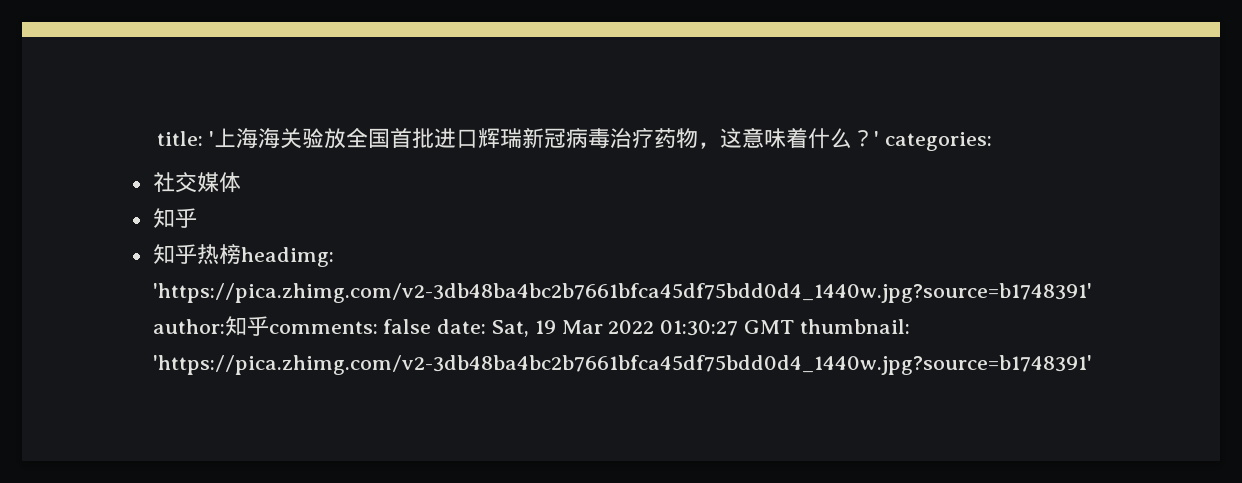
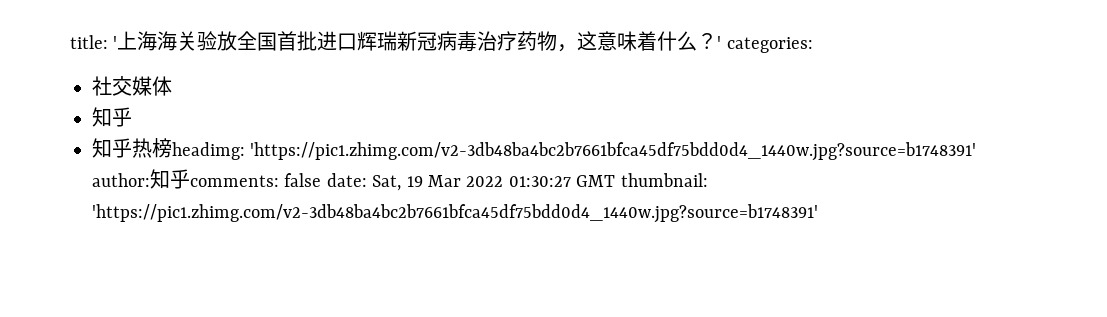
- 知乎热榜headimg: 'https://pica.zhimg.com/v2-3db48ba4bc2b7661bfca45df75bdd0d4_1440w.jpg?source=b1748391' author:知乎comments: false date: Sat, 19 Mar 2022 01:30:27 GMT thumbnail: 'https://pica.zhimg.com/v2-3db48ba4bc2b7661bfca45df75bdd0d4_1440w.jpg?source=b1748391'
+ 知乎热榜headimg: 'https://pic1.zhimg.com/v2-3db48ba4bc2b7661bfca45df75bdd0d4_1440w.jpg?source=b1748391' author:知乎comments: false date: Sat, 19 Mar 2022 01:30:27 GMT thumbnail: 'https://pic1.zhimg.com/v2-3db48ba4bc2b7661bfca45df75bdd0d4_1440w.jpg?source=b1748391'

